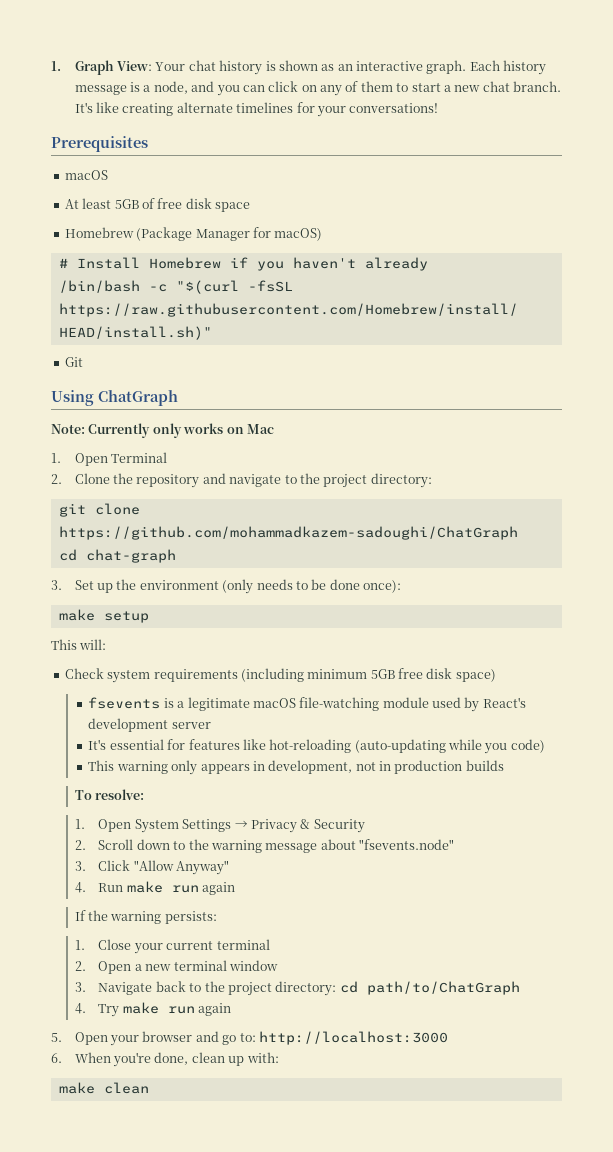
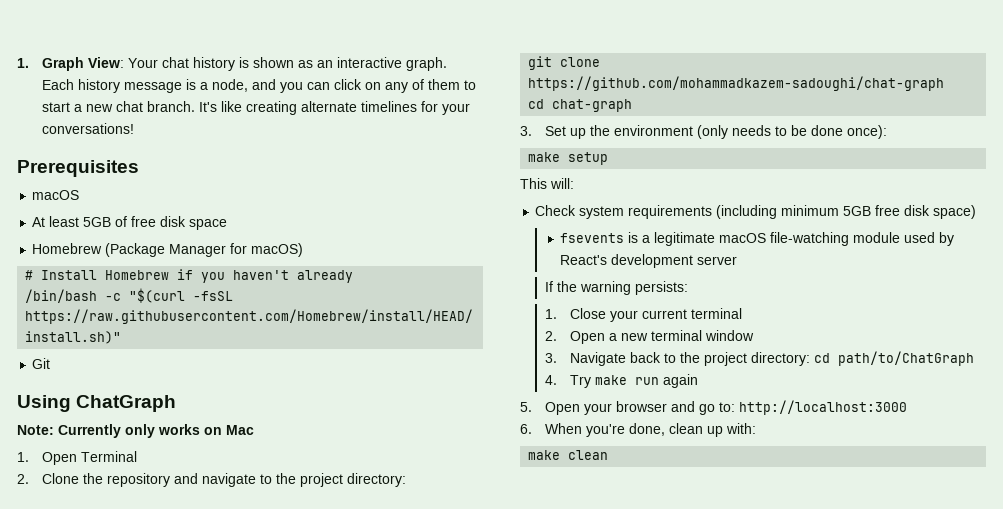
- git clone https://github.com/mohammadkazem-sadoughi/ChatGraph
+ git clone https://github.com/mohammadkazem-sadoughi/chat-graph
- It's essential for features like hot-reloading (auto-updating while you code)
- This warning only appears in development, not in production builds
- To resolve:
- 1. Open System Settings → Privacy & Security
- 2. Scroll down to the warning message about "fsevents.node"
- 3. Click "Allow Anyway"
- 4. Run make run again

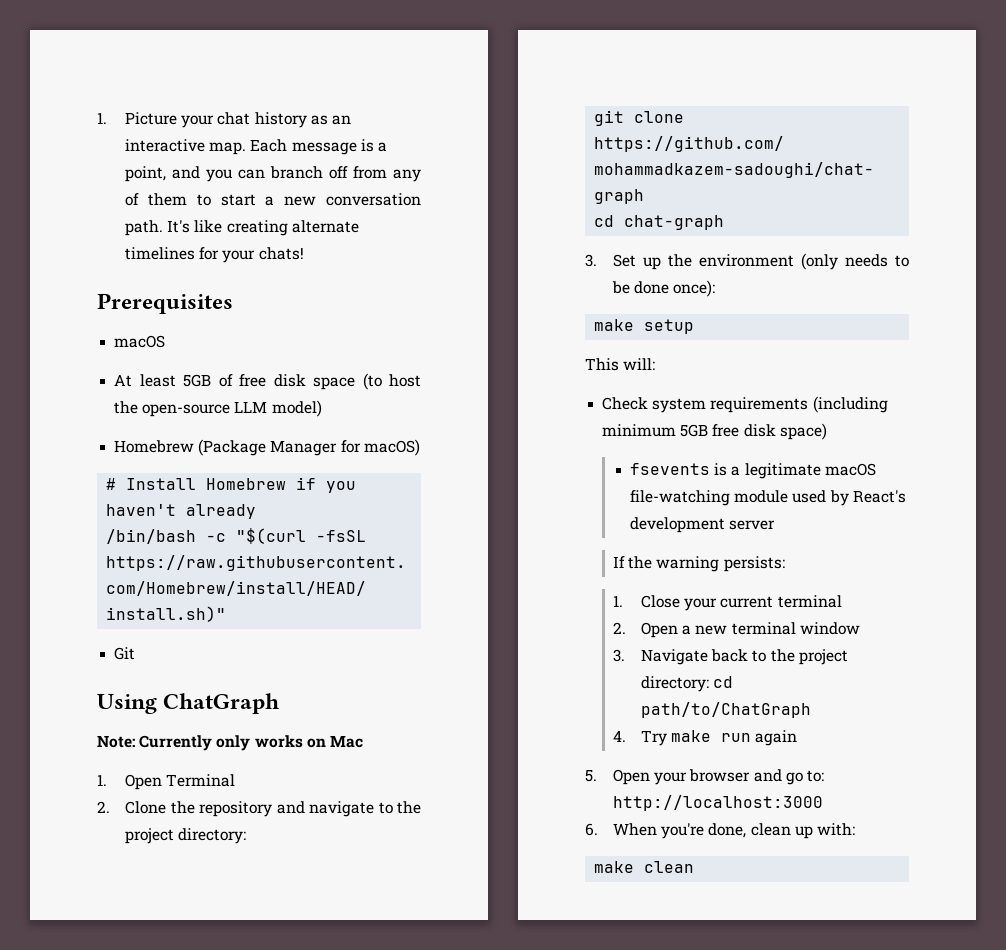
- 1. Graph View: Your chat history is shown as an interactive graph. Each history message is a node, and you can click on any of them to start a new chat branch.
+ 1. Picture your chat history as an interactive map. Each message is a point, and you can branch off from any of them to start a new conversation path.
- It's like creating alternate timelines for your conversations!
+ It's like creating alternate timelines for your chats!
- At least 5GB of free disk space
+ At least 5GB of free disk space (to host the open-source LLM model)

